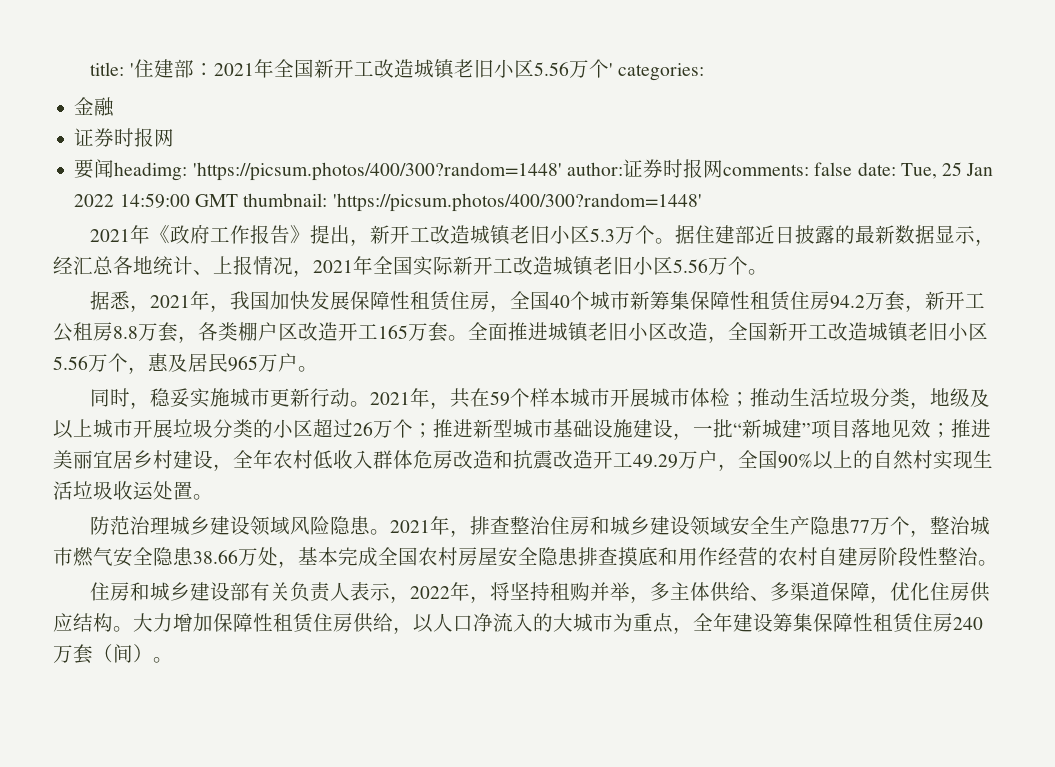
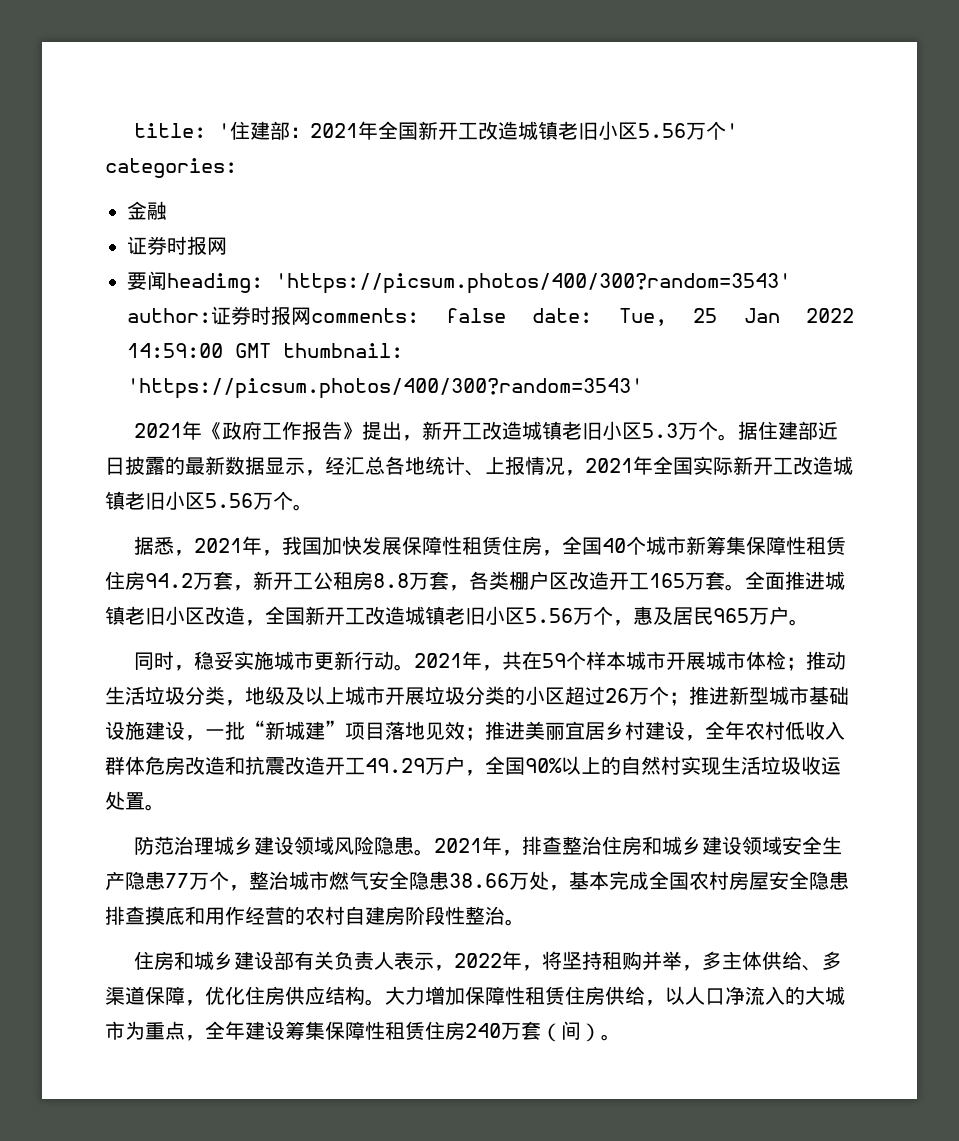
- 要闻headimg: 'https://picsum.photos/400/300?random=1448' author:证券时报网comments: false date: Tue, 25 Jan 2022 14:59:00 GMT thumbnail: 'https://picsum.photos/400/300?random=1448'
+ 要闻headimg: 'https://picsum.photos/400/300?random=3543' author:证券时报网comments: false date: Tue, 25 Jan 2022 14:59:00 GMT thumbnail: 'https://picsum.photos/400/300?random=3543'

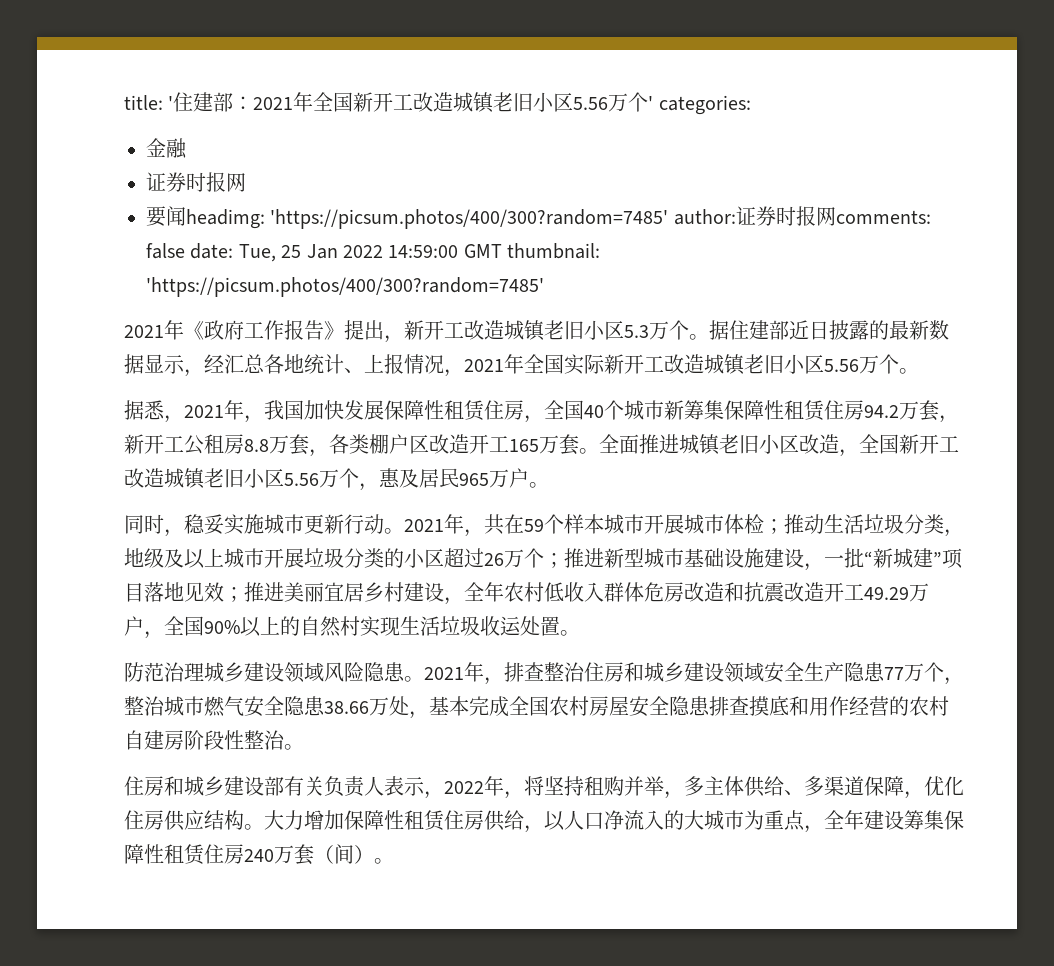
- 要闻headimg: 'https://picsum.photos/400/300?random=3543' author:证券时报网comments: false date: Tue, 25 Jan 2022 14:59:00 GMT thumbnail: 'https://picsum.photos/400/300?random=3543'
+ 要闻headimg: 'https://picsum.photos/400/300?random=7485' author:证券时报网comments: false date: Tue, 25 Jan 2022 14:59:00 GMT thumbnail: 'https://picsum.photos/400/300?random=7485'

